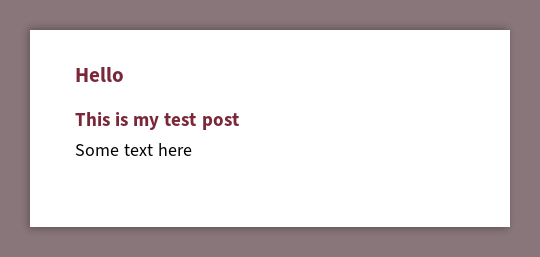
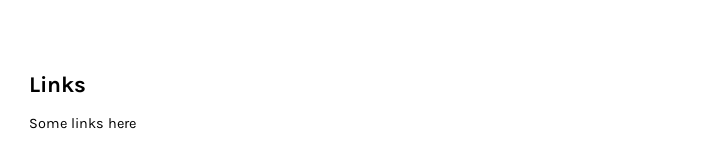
- Hello
- This is my test post
+ Links
- Some text here
+ Some links here

